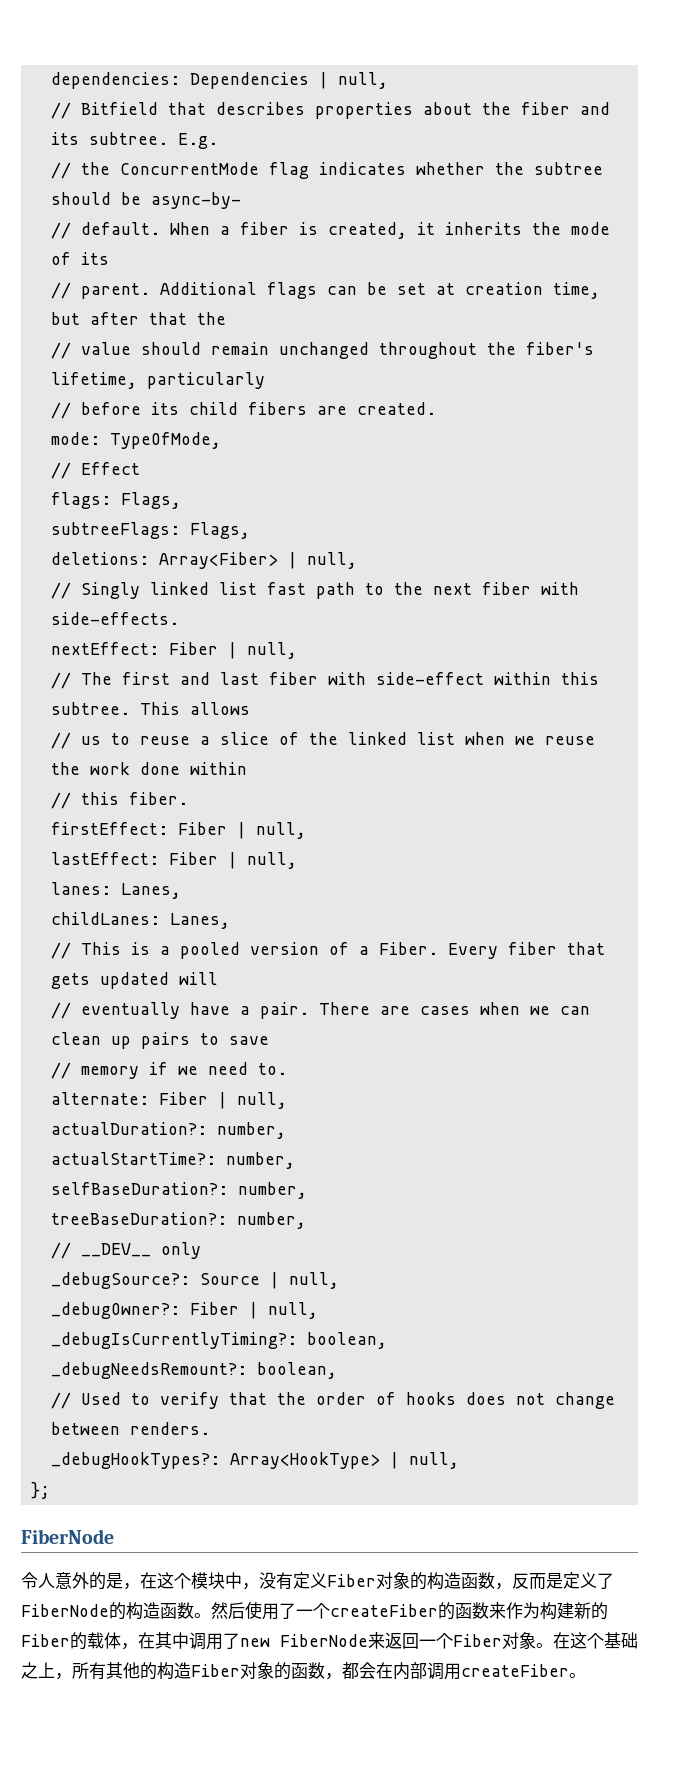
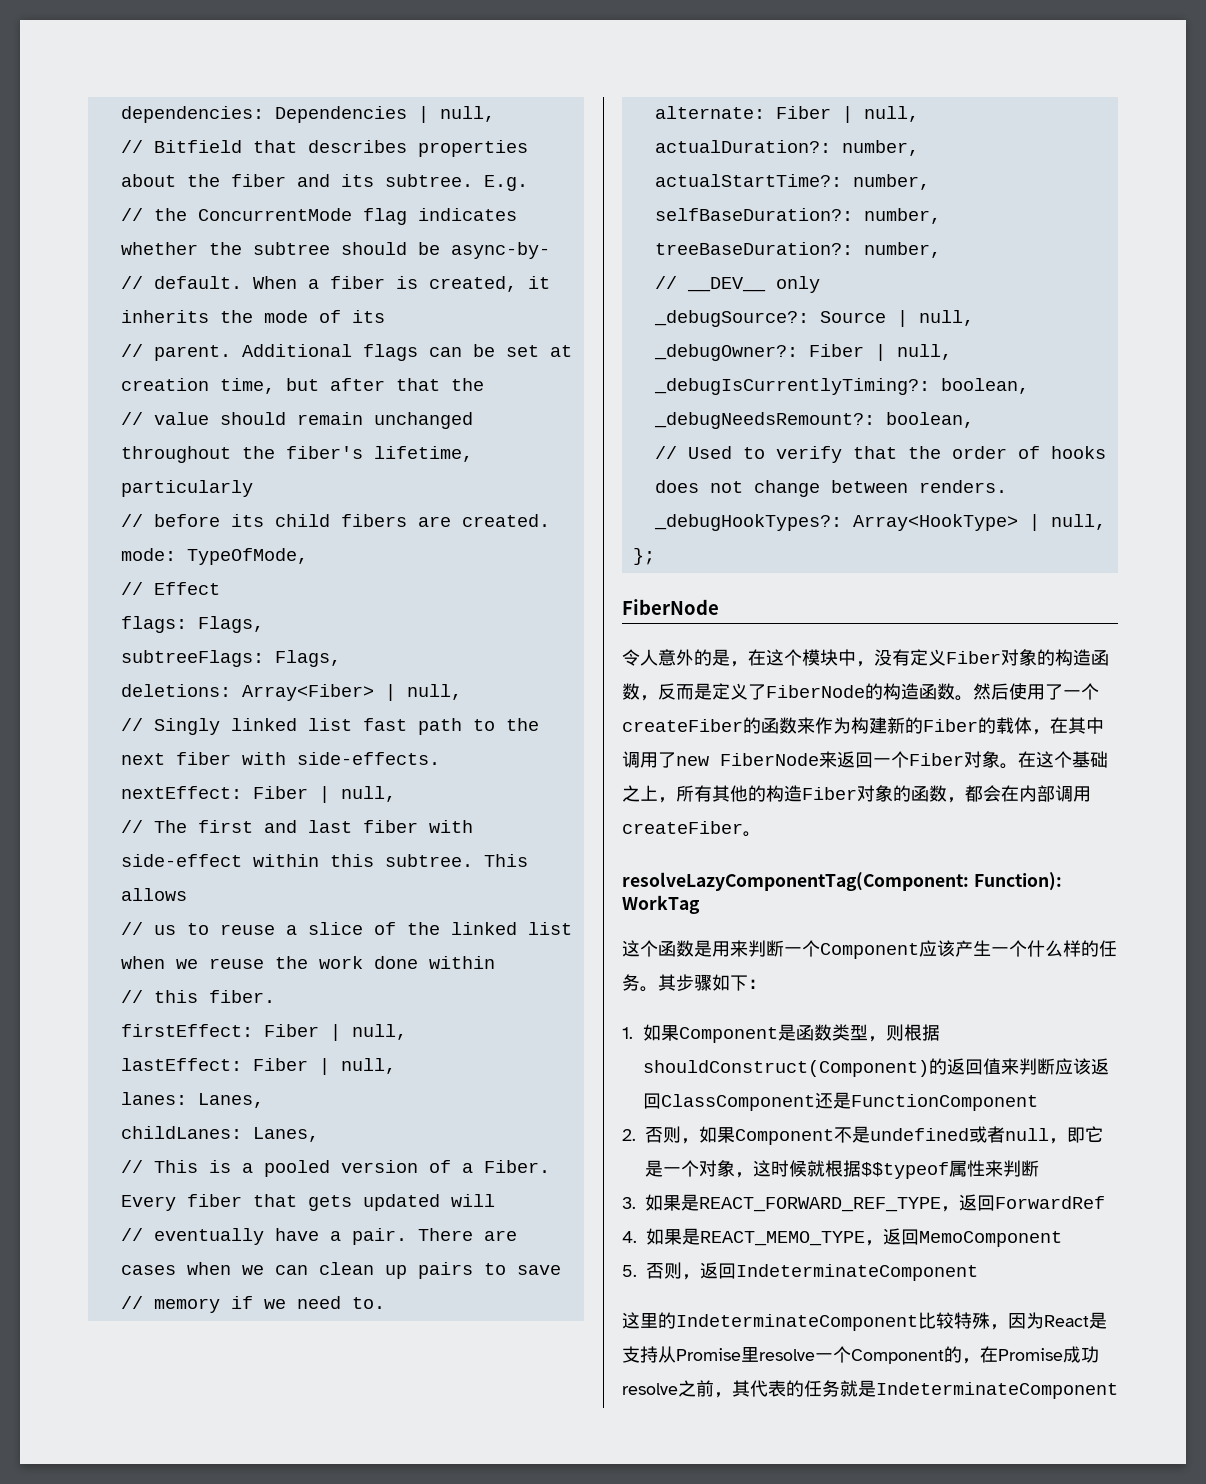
+ resolveLazyComponentTag(Component: Function): WorkTag
+ 这个函数是用来判断一个Component应该产生一个什么样的任务。其步骤如下：
+ 1.如果Component是函数类型，则根据shouldConstruct(Component)的返回值来判断应该返回ClassComponent还是FunctionComponent
+ 2.否则，如果Component不是undefined或者null，即它是一个对象，这时候就根据$$typeof属性来判断
+ 3.如果是REACT_FORWARD_REF_TYPE，返回ForwardRef
+ 4.如果是REACT_MEMO_TYPE，返回MemoComponent
+ 5.否则，返回IndeterminateComponent
+ 这里的IndeterminateComponent比较特殊，因为React是支持从Promise里resolve一个Component的，在Promise成功resolve之前，其代表的任务就是IndeterminateComponent

